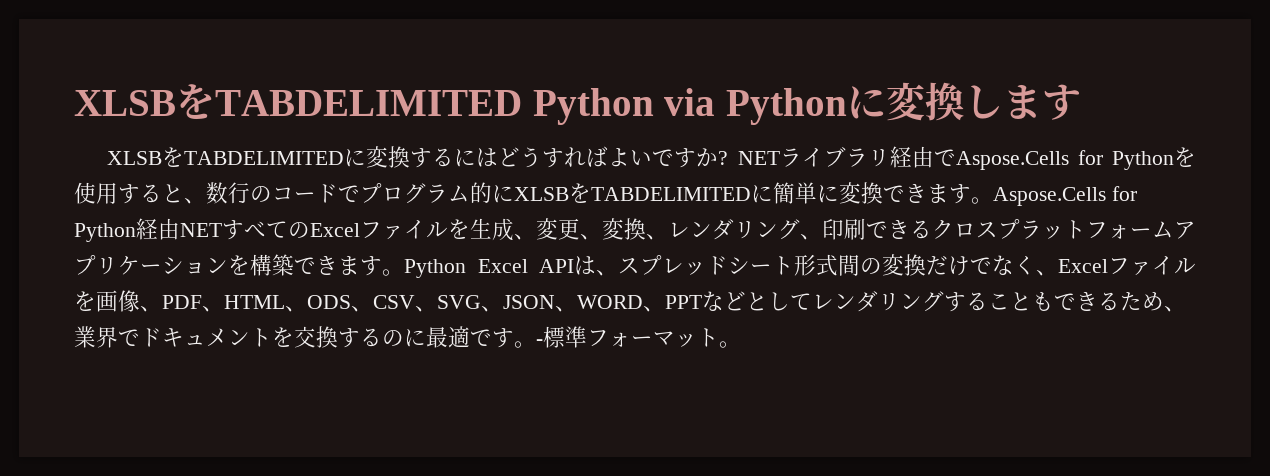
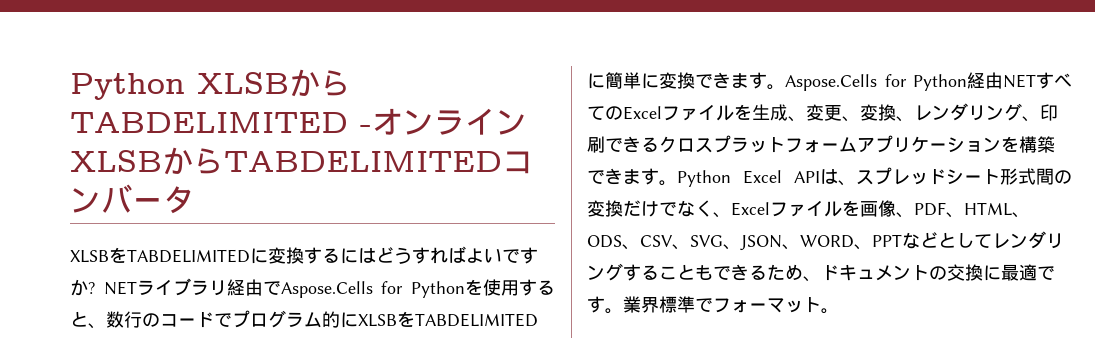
- XLSBをTABDELIMITED Python via Pythonに変換します
+ Python XLSBからTABDELIMITED -オンラインXLSBからTABDELIMITEDコンバータ
- Python Excel APIは、スプレッドシート形式間の変換だけでなく、Excelファイルを画像、PDF、HTML、ODS、CSV、SVG、JSON、WORD、PPTなどとしてレンダリングすることもできるため、業界でドキュメントを交換するのに最適です。
+ Python Excel APIは、スプレッドシート形式間の変換だけでなく、Excelファイルを画像、PDF、HTML、ODS、CSV、SVG、JSON、WORD、PPTなどとしてレンダリングすることもできるため、ドキュメントの交換に最適です。
- -標準フォーマット。
+ 業界標準でフォーマット。

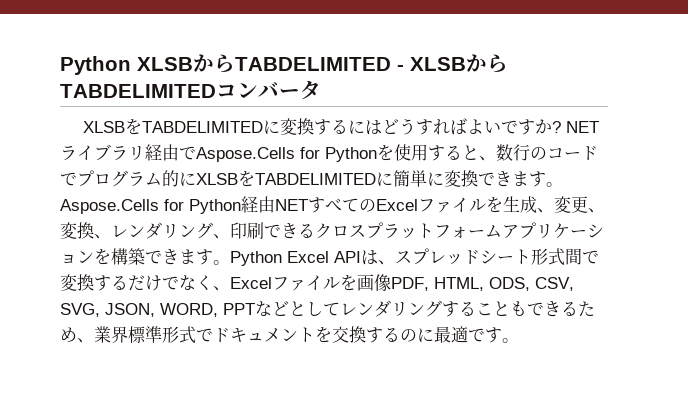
- Python XLSBからTABDELIMITED -オンラインXLSBからTABDELIMITEDコンバータ
+ Python XLSBからTABDELIMITED - XLSBからTABDELIMITEDコンバータ
- Python Excel APIは、スプレッドシート形式間の変換だけでなく、Excelファイルを画像、PDF、HTML、ODS、CSV、SVG、JSON、WORD、PPTなどとしてレンダリングすることもできるため、ドキュメントの交換に最適です。業界標準でフォーマット。
+ Python Excel APIは、スプレッドシート形式間で変換するだけでなく、Excelファイルを画像PDF, HTML, ODS, CSV, SVG, JSON, WORD, PPTなどとしてレンダリングすることもできるため、業界標準形式でドキュメントを交換するのに最適です。

